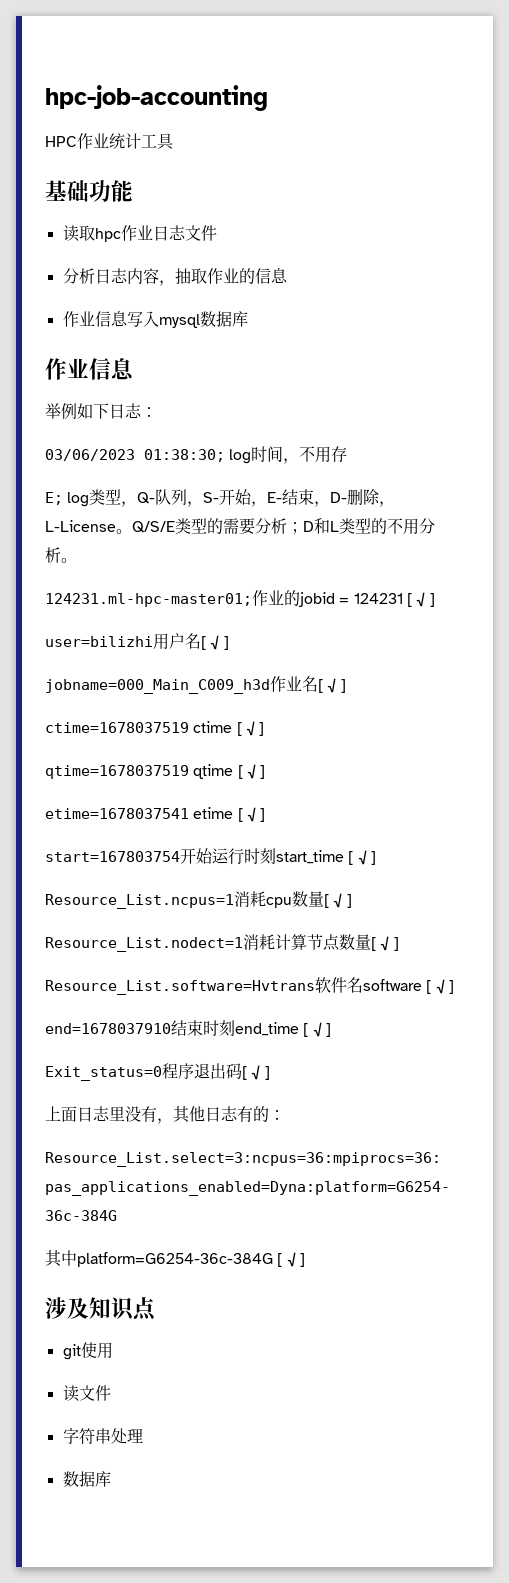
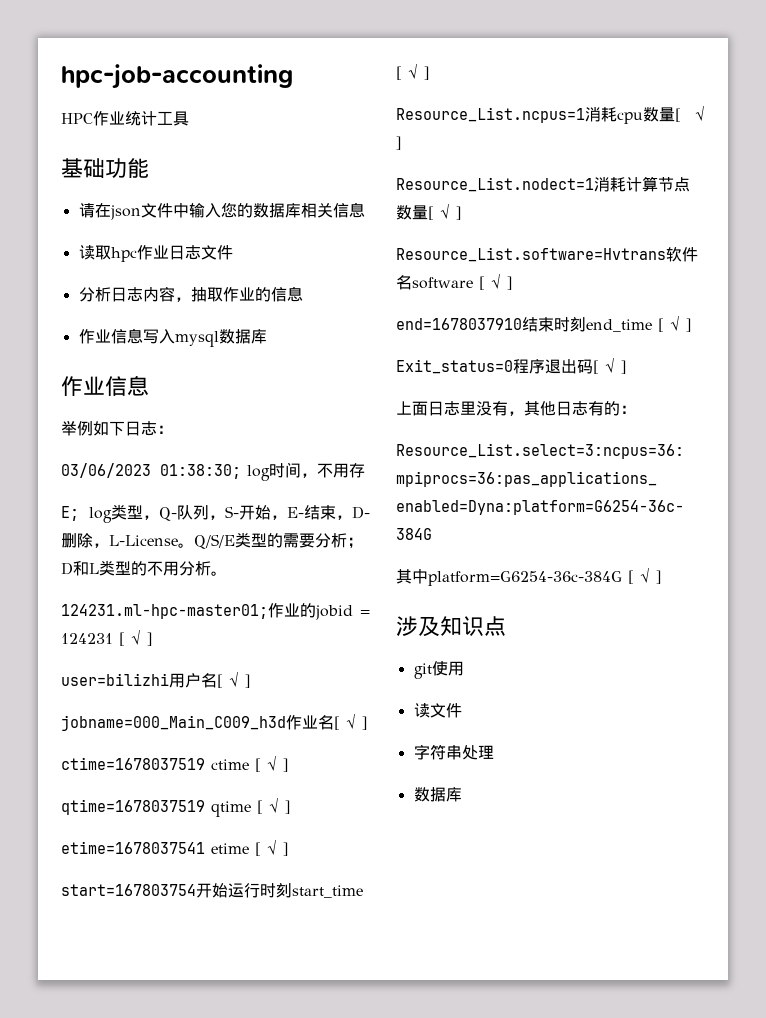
+ 请在json文件中输入您的数据库相关信息

